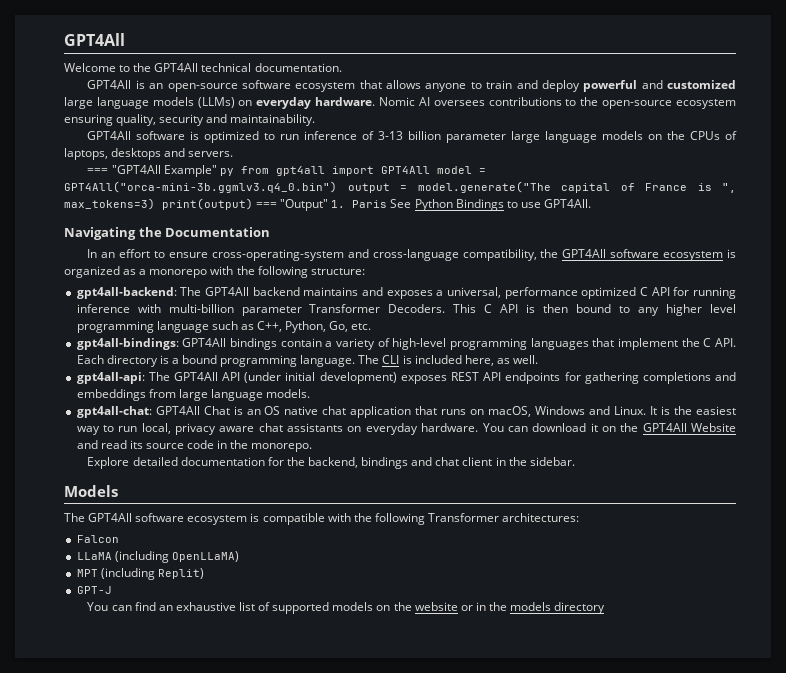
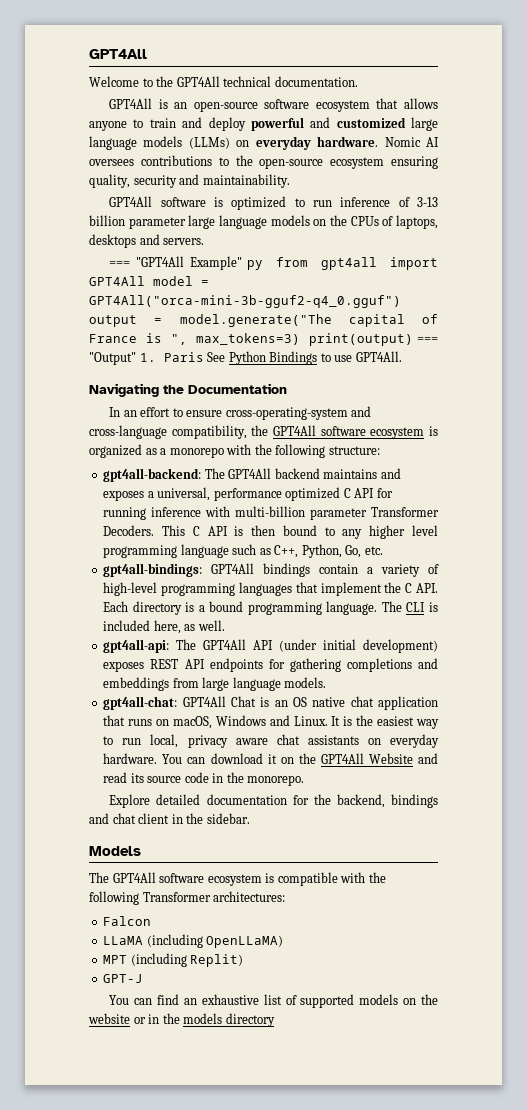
- === "GPT4All Example" py from gpt4all import GPT4All model = GPT4All("orca-mini-3b.ggmlv3.q4_0.bin") output = model.generate("The capital of France is ", max_tokens=3) print(output) === "Output" 1. Paris See Python Bindings to use GPT4All.
+ === "GPT4All Example" py from gpt4all import GPT4All model = GPT4All("orca-mini-3b-gguf2-q4_0.gguf") output = model.generate("The capital of France is ", max_tokens=3) print(output) === "Output" 1. Paris See Python Bindings to use GPT4All.

